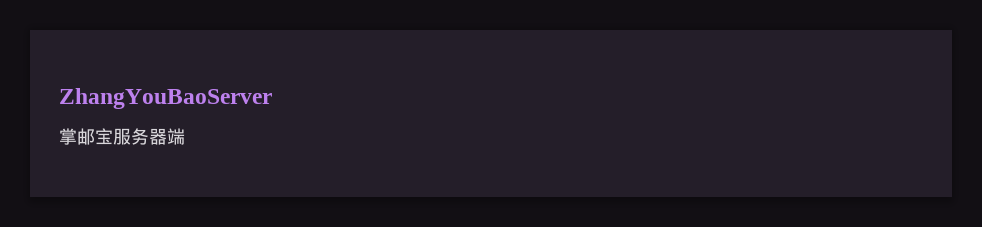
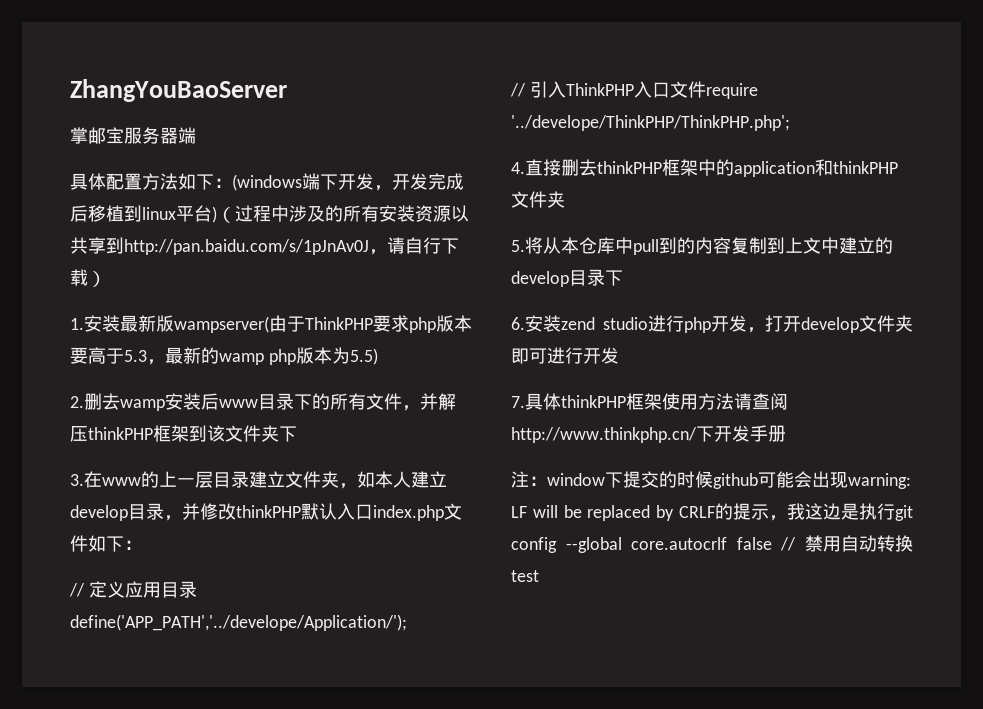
+ 具体配置方法如下：(windows端下开发，开发完成后移植到linux平台)（过程中涉及的所有安装资源以共享到http://pan.baidu.com/s/1pJnAv0J，请自行下载）
+ 1.安装最新版wampserver(由于ThinkPHP要求php版本要高于5.3，最新的wamp php版本为5.5)
+ 2.删去wamp安装后www目录下的所有文件，并解压thinkPHP框架到该文件夹下
+ 3.在www的上一层目录建立文件夹，如本人建立develop目录，并修改thinkPHP默认入口index.php文件如下：
+ // 定义应用目录define('APP_PATH','../develope/Application/');
+ // 引入ThinkPHP入口文件require '../develope/ThinkPHP/ThinkPHP.php';
+ 4.直接删去thinkPHP框架中的application和thinkPHP文件夹
+ 5.将从本仓库中pull到的内容复制到上文中建立的develop目录下
+ 6.安装zend studio进行php开发，打开develop文件夹即可进行开发
+ 7.具体thinkPHP框架使用方法请查阅http://www.thinkphp.cn/下开发手册
+ 注：window下提交的时候github可能会出现warning: LF will be replaced by CRLF的提示，我这边是执行git config --global core.autocrlf false // 禁用自动转换test

